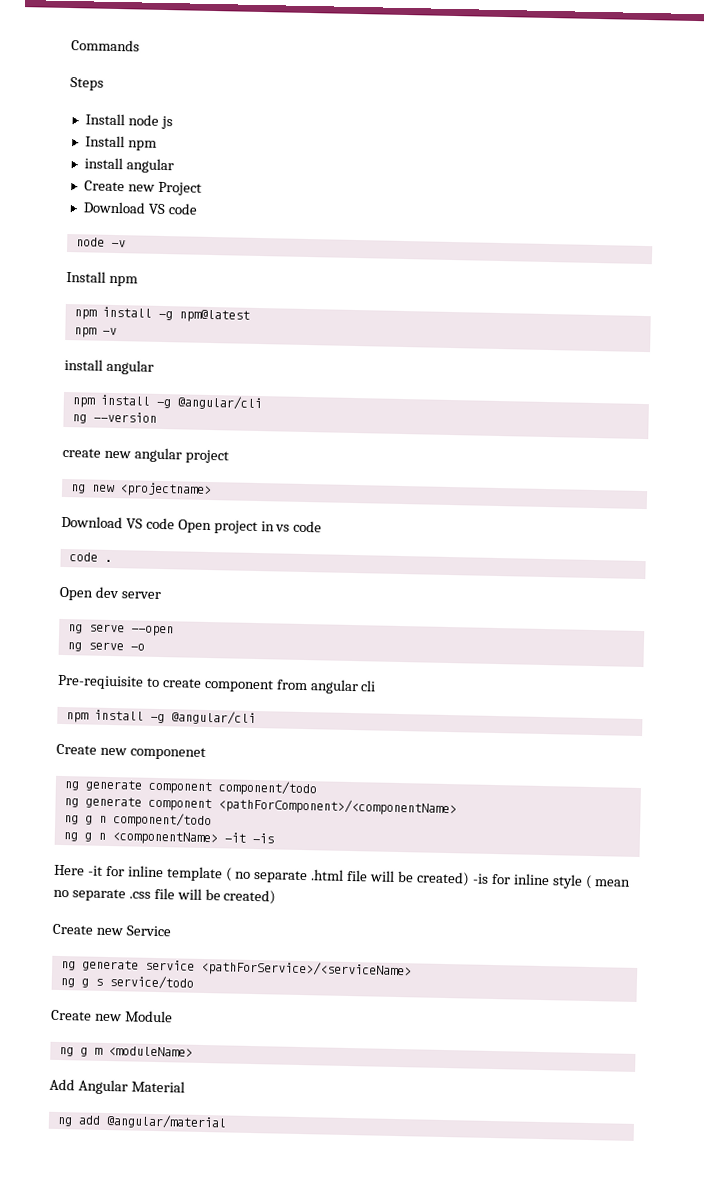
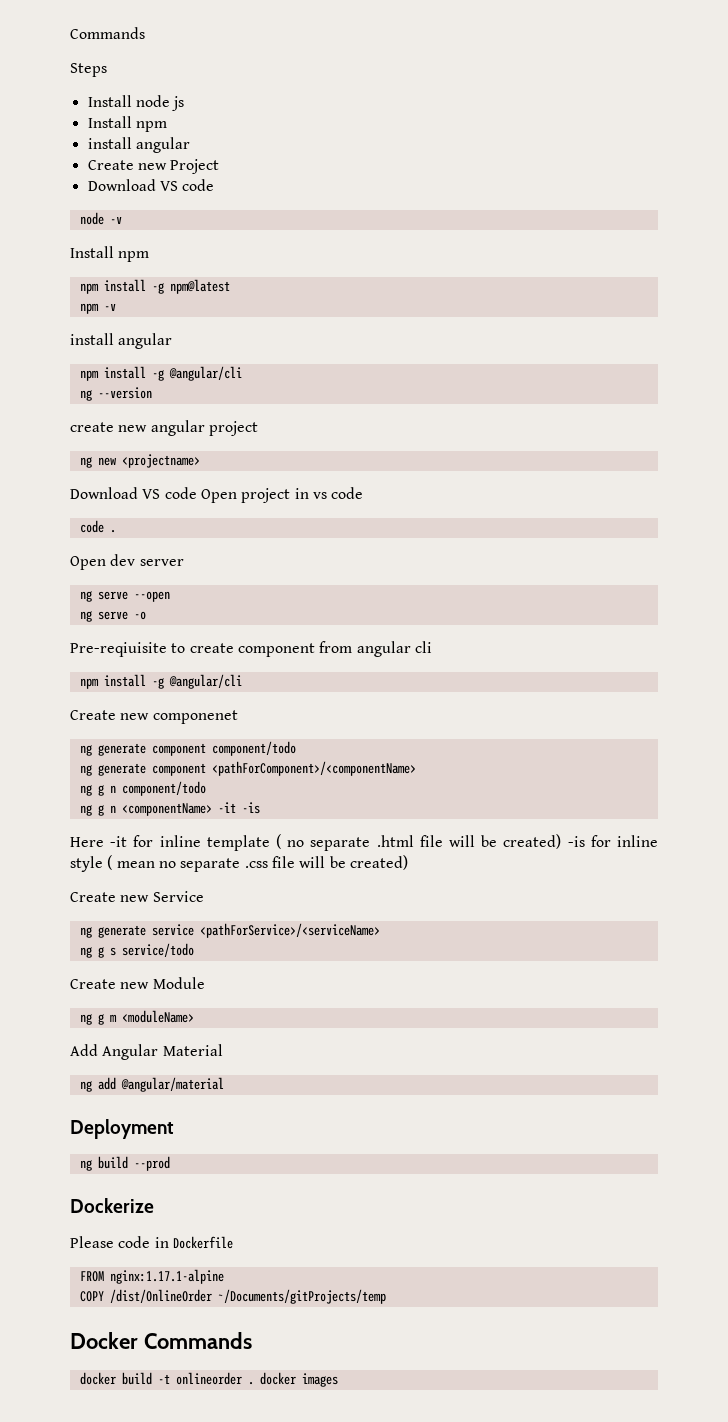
+ Deployment
+ ng build --prod
+ Dockerize
+ Please code in Dockerfile
+ FROM nginx:1.17.1-alpine
+ COPY /dist/OnlineOrder ~/Documents/gitProjects/temp
+ Docker Commands
+ docker build -t onlineorder . docker images

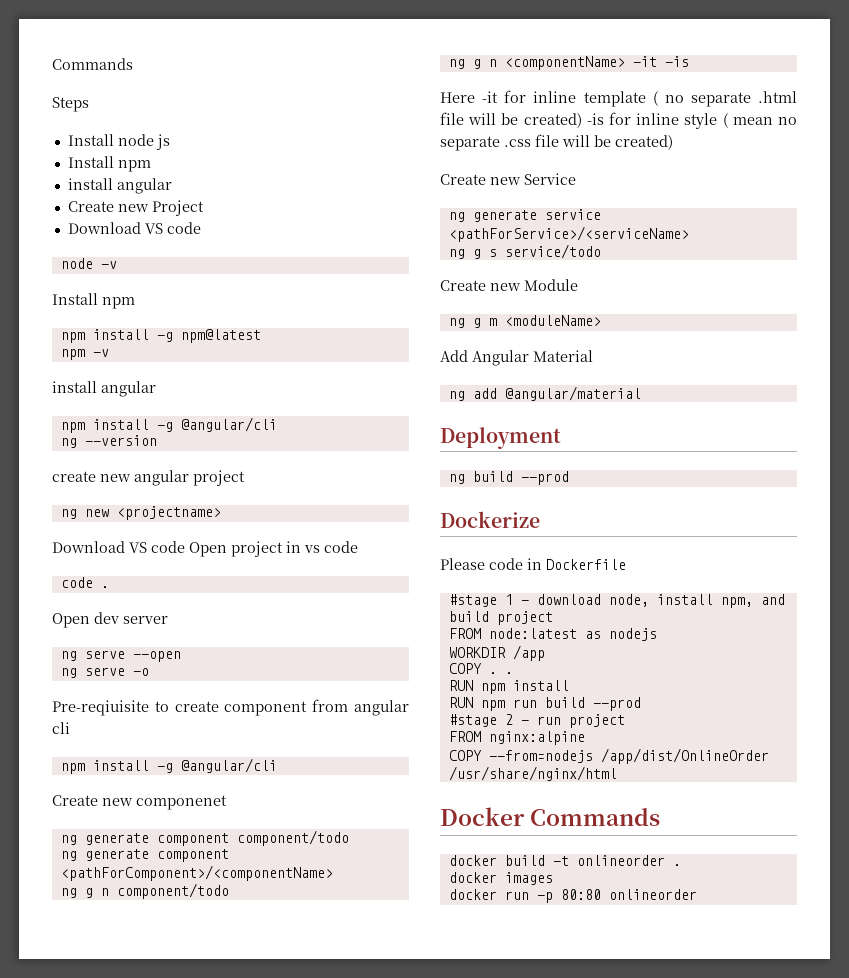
- FROM nginx:1.17.1-alpine
- COPY /dist/OnlineOrder ~/Documents/gitProjects/temp
+ #stage 1 - download node, install npm, and build project
+ FROM node:latest as nodejs
+ WORKDIR /app
+ COPY . .
+ RUN npm install
+ RUN npm run build --prod
+ #stage 2 - run project
+ FROM nginx:alpine
+ COPY --from=nodejs /app/dist/OnlineOrder /usr/share/nginx/html
- docker build -t onlineorder . docker images
+ docker build -t onlineorder .
+ docker images
+ docker run -p 80:80 onlineorder

